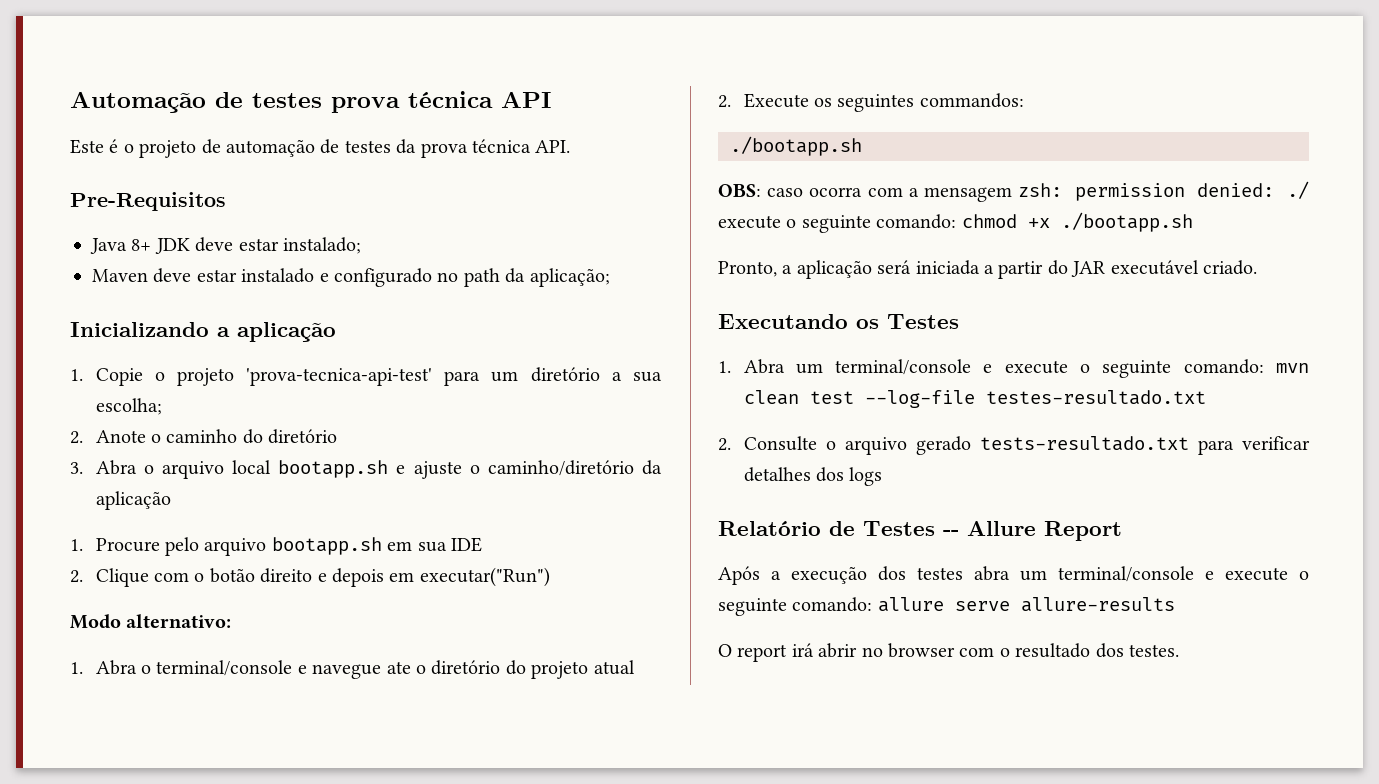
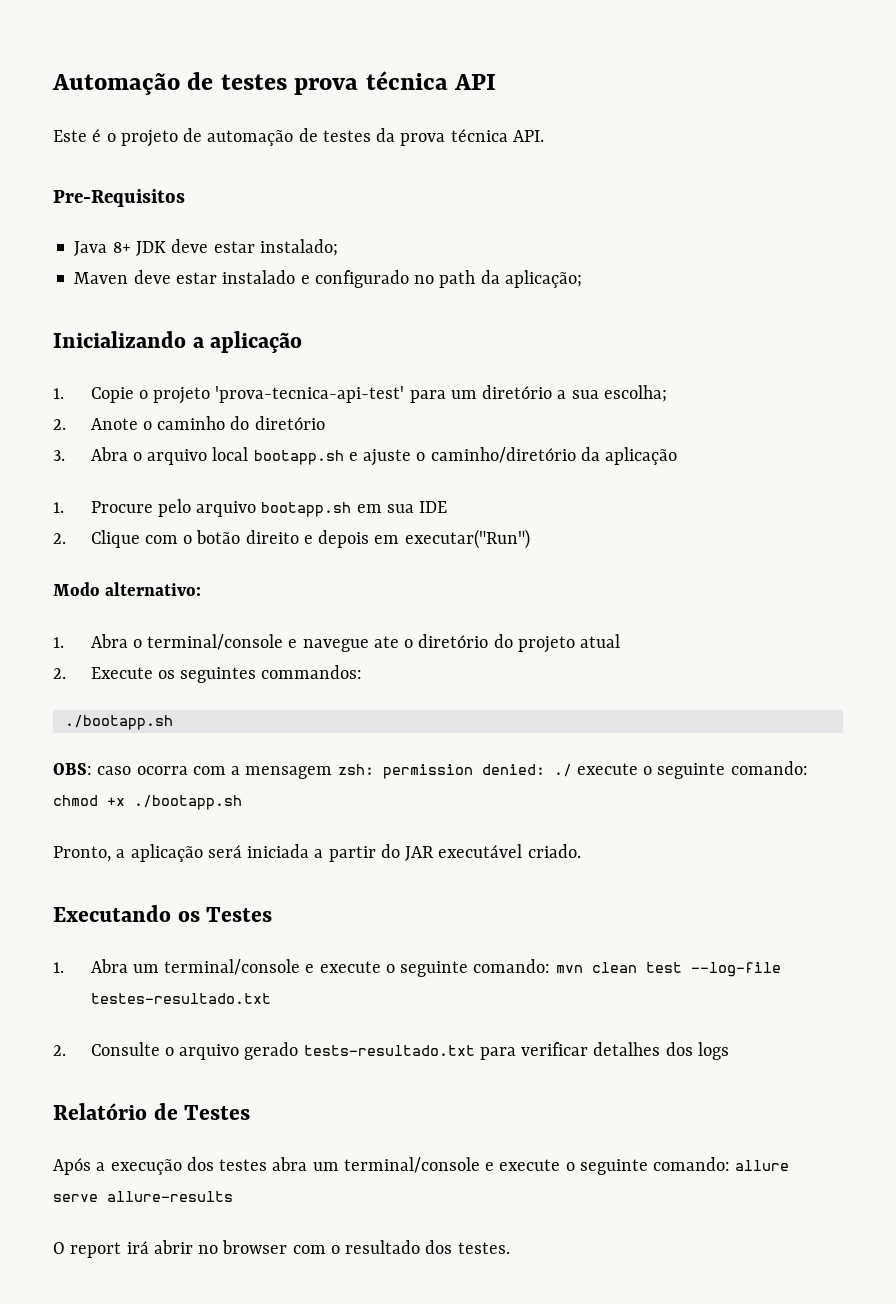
- Relatório de Testes -- Allure Report
+ Relatório de Testes

